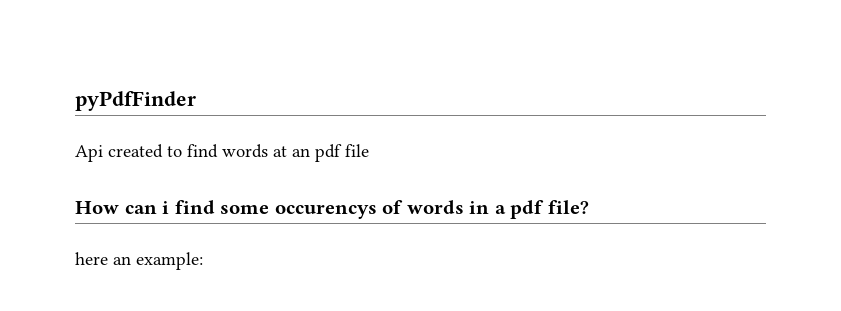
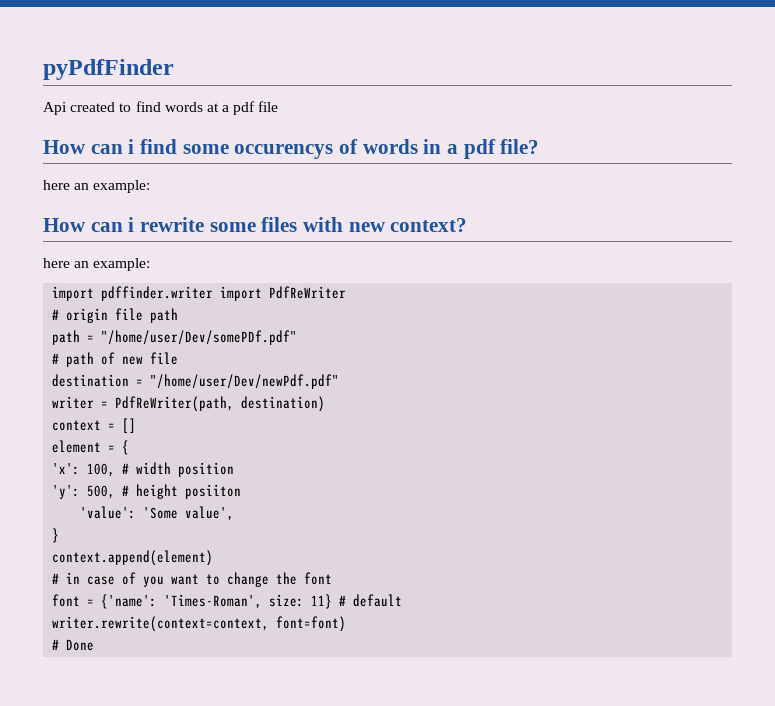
- Api created to find words at an pdf file
+ Api created to find words at a pdf file
+ How can i rewrite some files with new context?
+ here an example:
+ import pdffinder.writer import PdfReWriter
+ # origin file path
+ path = "/home/user/Dev/somePDf.pdf"
+ # path of new file
+ destination = "/home/user/Dev/newPdf.pdf"
+ writer = PdfReWriter(path, destination)
+ context = []
+ element = {
+ 'x': 100, # width position
+ 'y': 500, # height posiiton
+ 'value': 'Some value',
+ }
+ context.append(element)
+ # in case of you want to change the font
+ font = {'name': 'Times-Roman', size: 11} # default
+ writer.rewrite(context=context, font=font)
+ # Done

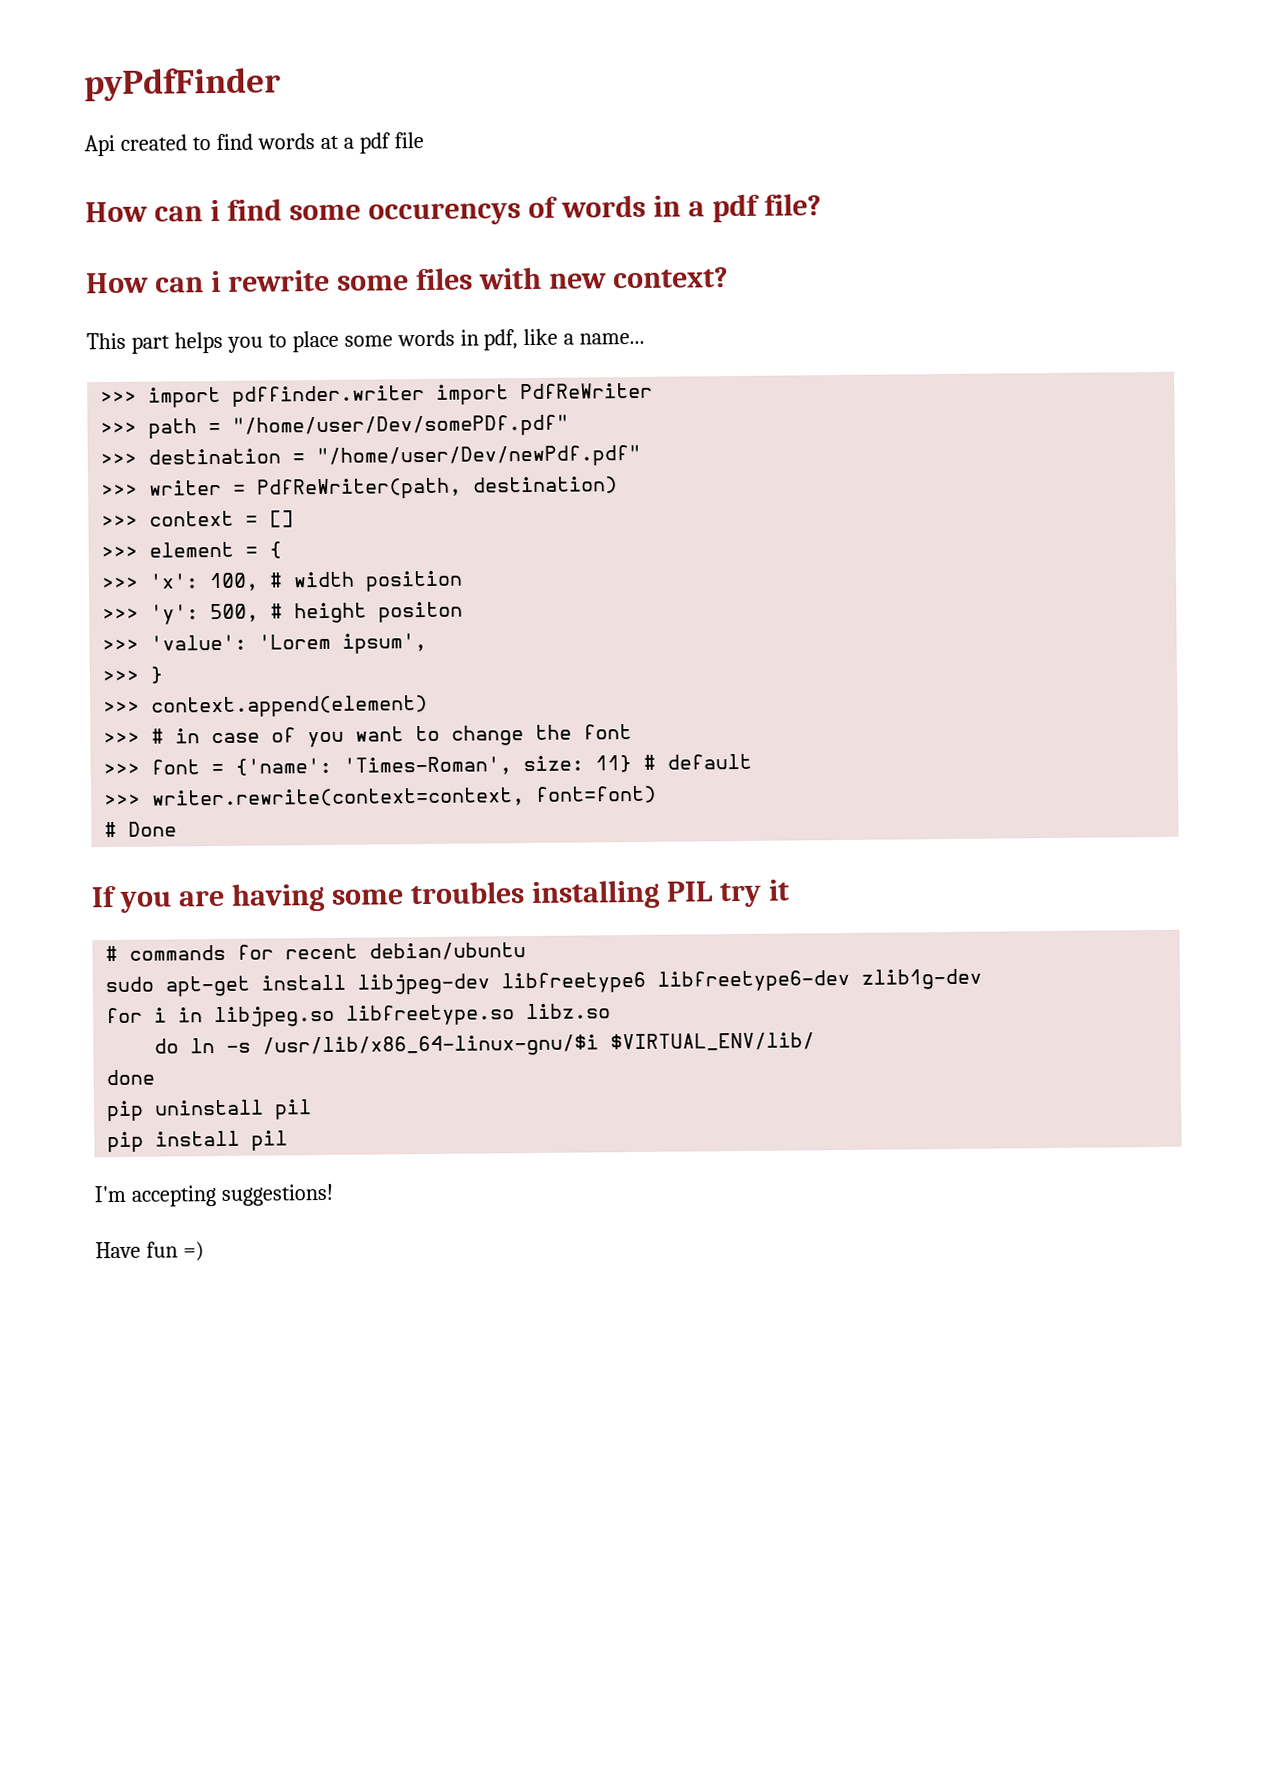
  How can i find some occurencys of words in a pdf file?
- here an example:
  How can i rewrite some files with new context?
- here an example:
- import pdffinder.writer import PdfReWriter
+ This part helps you to place some words in pdf, like a name...
+ >>> import pdffinder.writer import PdfReWriter
- # origin file path
- path = "/home/user/Dev/somePDf.pdf"
+ >>> path = "/home/user/Dev/somePDf.pdf"
- # path of new file
- destination = "/home/user/Dev/newPdf.pdf"
+ >>> destination = "/home/user/Dev/newPdf.pdf"
- writer = PdfReWriter(path, destination)
+ >>> writer = PdfReWriter(path, destination)
- context = []
+ >>> context = []
- element = {
+ >>> element = {
- 'x': 100, # width position
+ >>> 'x': 100, # width position
- 'y': 500, # height posiiton
- 'value': 'Some value',
- }
+ >>> 'y': 500, # height positon
+ >>> 'value': 'Lorem ipsum',
+ >>> }
- context.append(element)
+ >>> context.append(element)
- # in case of you want to change the font
+ >>> # in case of you want to change the font
- font = {'name': 'Times-Roman', size: 11} # default
+ >>> font = {'name': 'Times-Roman', size: 11} # default
- writer.rewrite(context=context, font=font)
+ >>> writer.rewrite(context=context, font=font)
+ If you are having some troubles installing PIL try it
+ # commands for recent debian/ubuntu
+ sudo apt-get install libjpeg-dev libfreetype6 libfreetype6-dev zlib1g-dev
+ for i in libjpeg.so libfreetype.so libz.so
+ do ln -s /usr/lib/x86_64-linux-gnu/$i $VIRTUAL_ENV/lib/
+ done
+ pip uninstall pil
+ pip install pil
+ I'm accepting suggestions!
+ Have fun =)

